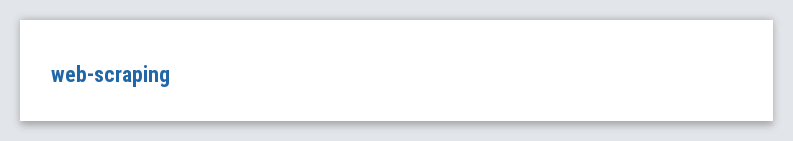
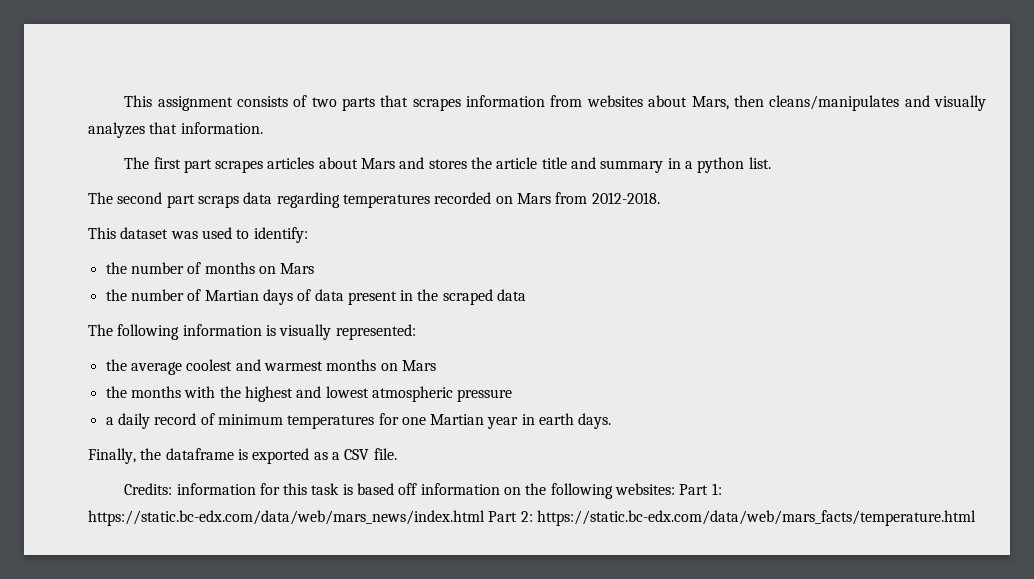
- web-scraping
+ This assignment consists of two parts that scrapes information from websites about Mars, then cleans/manipulates and visually analyzes that information.
+ The first part scrapes articles about Mars and stores the article title and summary in a python list.
+ The second part scraps data regarding temperatures recorded on Mars from 2012-2018.
+ This dataset was used to identify:
+ the number of months on Mars
+ the number of Martian days of data present in the scraped data
+ The following information is visually represented:
+ the average coolest and warmest months on Mars
+ the months with the highest and lowest atmospheric pressure
+ a daily record of minimum temperatures for one Martian year in earth days.
+ Finally, the dataframe is exported as a CSV file.
+ Credits: information for this task is based off information on the following websites: Part 1: https://static.bc-edx.com/data/web/mars_news/index.html Part 2: https://static.bc-edx.com/data/web/mars_facts/temperature.html

